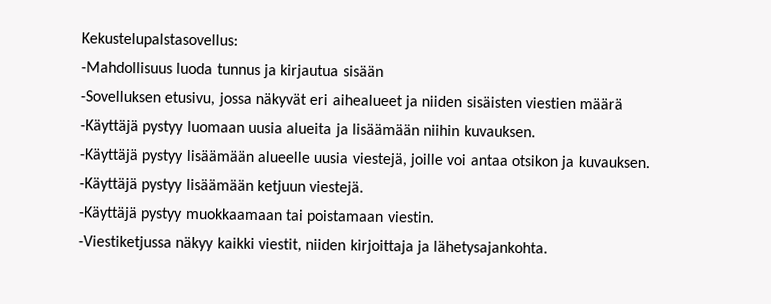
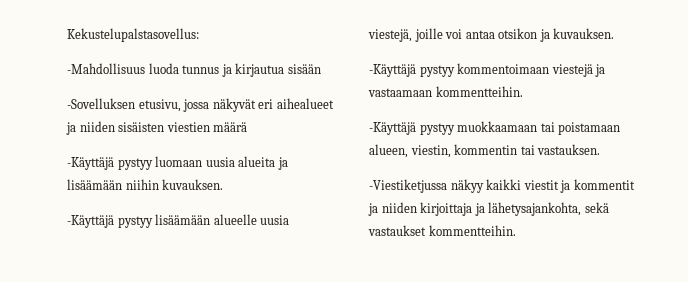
- -Käyttäjä pystyy lisäämään ketjuun viestejä.
+ -Käyttäjä pystyy kommentoimaan viestejä ja vastaamaan kommentteihin.
- -Käyttäjä pystyy muokkaamaan tai poistamaan viestin.
- -Viestiketjussa näkyy kaikki viestit, niiden kirjoittaja ja lähetysajankohta.
+ -Käyttäjä pystyy muokkaamaan tai poistamaan alueen, viestin, kommentin tai vastauksen.
+ -Viestiketjussa näkyy kaikki viestit ja kommentit ja niiden kirjoittaja ja lähetysajankohta, sekä vastaukset kommentteihin.

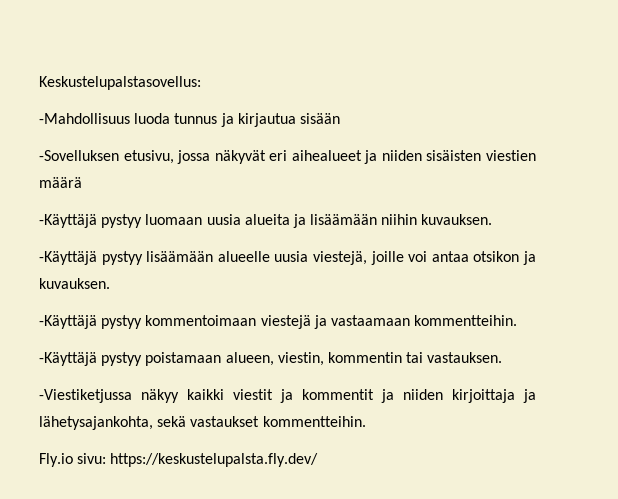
- Kekustelupalstasovellus:
+ Keskustelupalstasovellus:
- -Käyttäjä pystyy muokkaamaan tai poistamaan alueen, viestin, kommentin tai vastauksen.
+ -Käyttäjä pystyy poistamaan alueen, viestin, kommentin tai vastauksen.
+ Fly.io sivu: https://keskustelupalsta.fly.dev/

